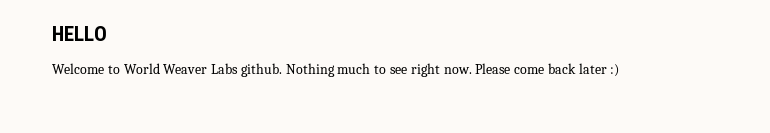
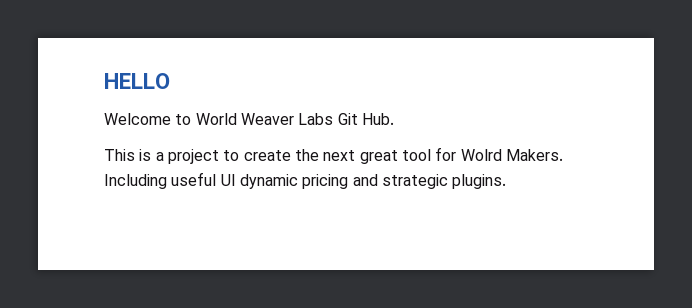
- Welcome to World Weaver Labs github. Nothing much to see right now. Please come back later :)
+ Welcome to World Weaver Labs Git Hub.
+ This is a project to create the next great tool for Wolrd Makers. Including useful UI dynamic pricing and strategic plugins.

